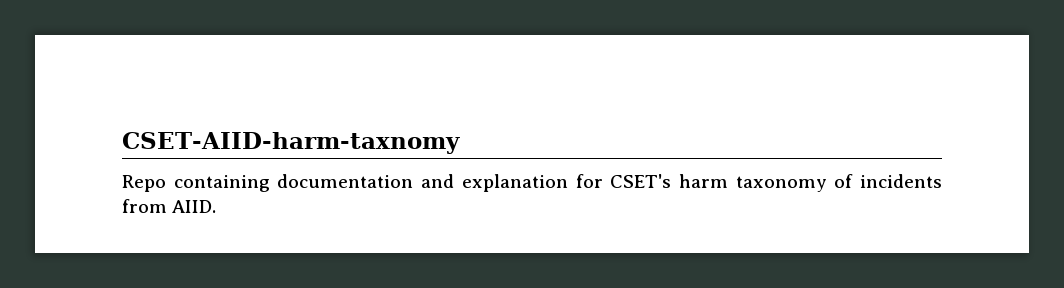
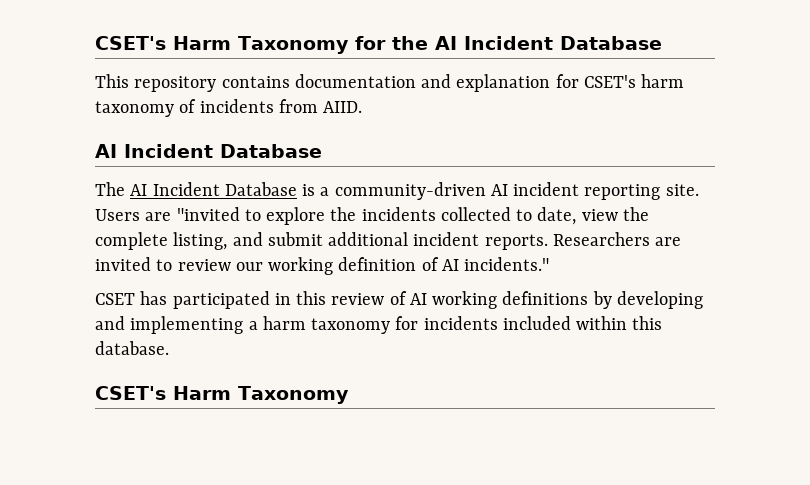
- CSET-AIID-harm-taxnomy
- Repo containing documentation and explanation for CSET's harm taxonomy of incidents from AIID.
+ CSET's Harm Taxonomy for the AI Incident Database
+ This repository contains documentation and explanation for CSET's harm taxonomy of incidents from AIID.
+ AI Incident Database
+ The AI Incident Database is a community-driven AI incident reporting site. Users are "invited to explore the incidents collected to date, view the complete listing, and submit additional incident reports. Researchers are invited to review our working definition of AI incidents."
+ CSET has participated in this review of AI working definitions by developing and implementing a harm taxonomy for incidents included within this database.
+ CSET's Harm Taxonomy

